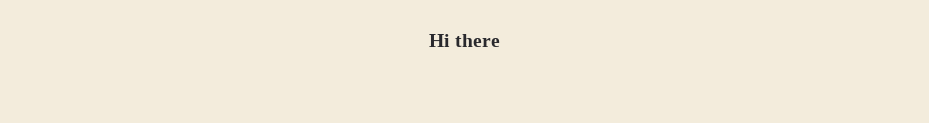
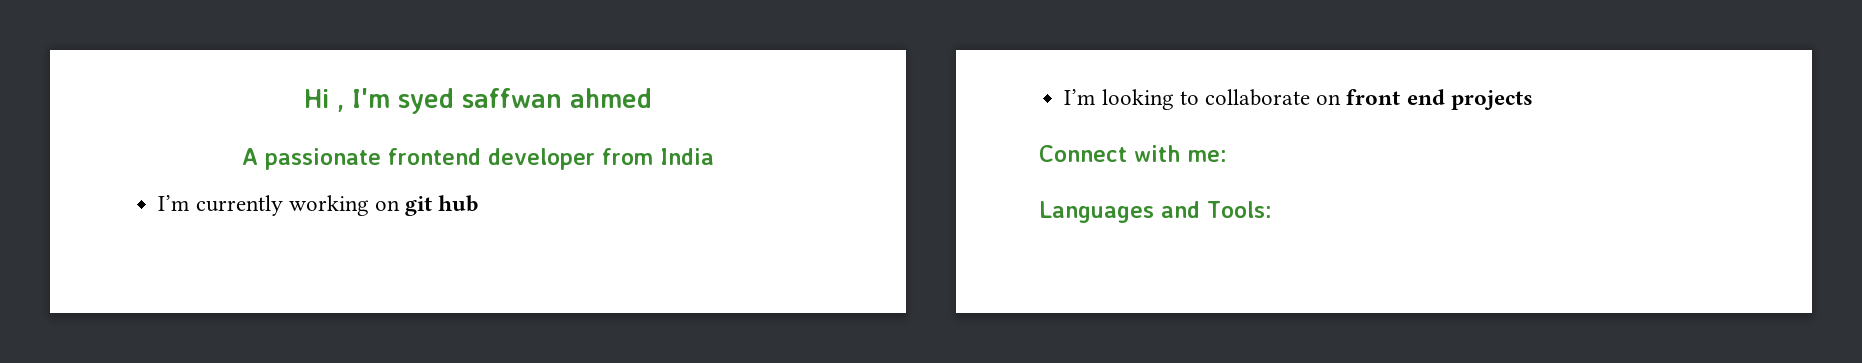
- Hi there
+ Hi , I'm syed saffwan ahmed
+ A passionate frontend developer from India
+ I’m currently working on git hub
+ I’m looking to collaborate on front end projects
+ Connect with me:
+ Languages and Tools:

